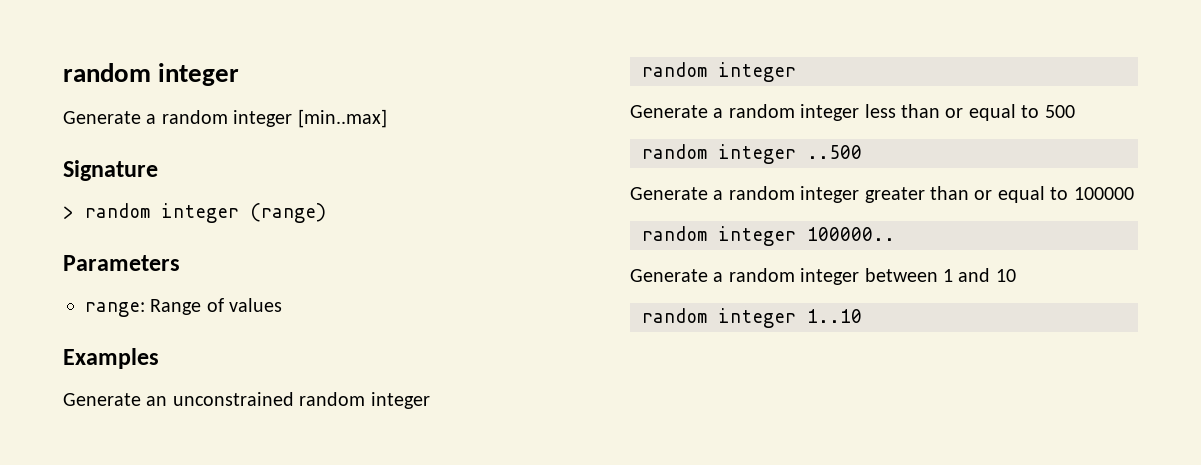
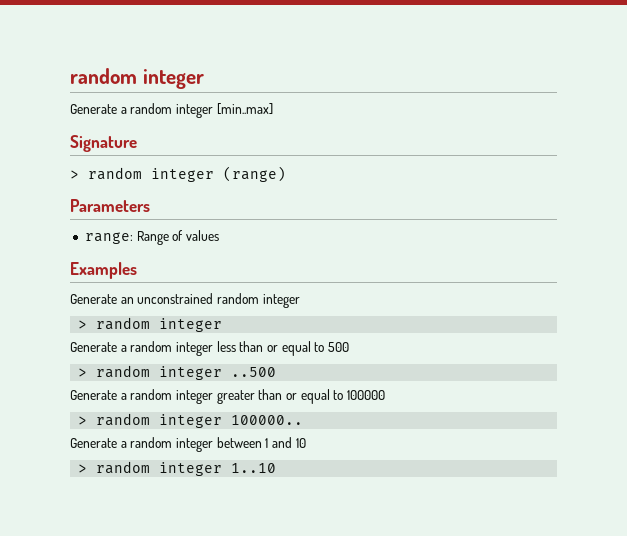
  Generate an unconstrained random integer
- random integer
+ > random integer
- random integer ..500
+ > random integer ..500
- random integer 100000..
+ > random integer 100000..
- random integer 1..10
+ > random integer 1..10

